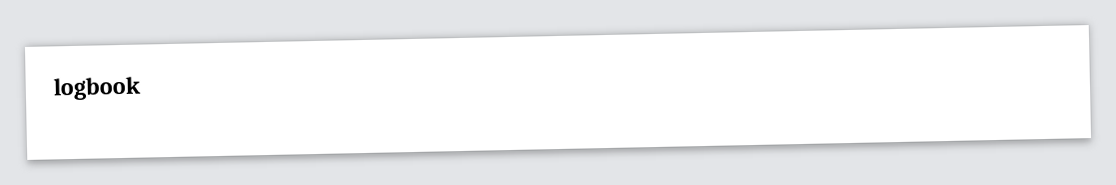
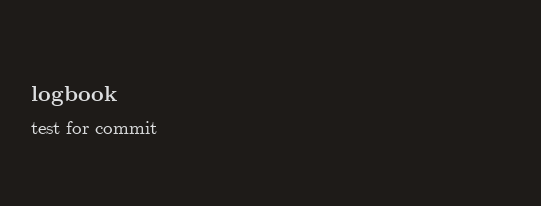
+ test for commit

